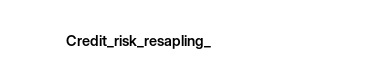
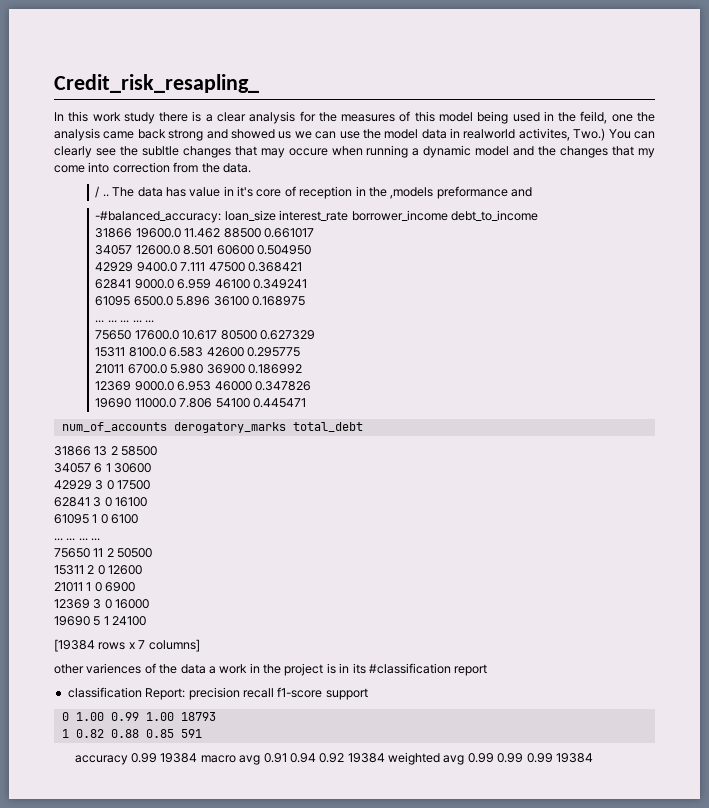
+ In this work study there is a clear analysis for the measures of this model being used in the feild, one the analysis came back strong and showed us we can use the model data in realworld activites, Two.) You can clearly see the subltle changes that may occure when running a dynamic model and the changes that my come into correction from the data.
+ / .. The data has value in it's core of reception in the ,models preformance and
+ -#balanced_accuracy: loan_size interest_rate borrower_income debt_to_income
+ 31866 19600.0 11.462 88500 0.661017
+ 34057 12600.0 8.501 60600 0.504950
+ 42929 9400.0 7.111 47500 0.368421
+ 62841 9000.0 6.959 46100 0.349241
+ 61095 6500.0 5.896 36100 0.168975
+ ... ... ... ... ...
+ 75650 17600.0 10.617 80500 0.627329
+ 15311 8100.0 6.583 42600 0.295775
+ 21011 6700.0 5.980 36900 0.186992
+ 12369 9000.0 6.953 46000 0.347826
+ 19690 11000.0 7.806 54100 0.445471
+ num_of_accounts derogatory_marks total_debt
+ 31866 13 2 58500
+ 34057 6 1 30600
+ 42929 3 0 17500
+ 62841 3 0 16100
+ 61095 1 0 6100
+ ... ... ... ...
+ 75650 11 2 50500
+ 15311 2 0 12600
+ 21011 1 0 6900
+ 12369 3 0 16000
+ 19690 5 1 24100
+ [19384 rows x 7 columns]
+ other variences of the data a work in the project is in its #classification report
+ classification Report: precision recall f1-score support
+ 0 1.00 0.99 1.00 18793
+ 1 0.82 0.88 0.85 591
+ accuracy 0.99 19384 macro avg 0.91 0.94 0.92 19384 weighted avg 0.99 0.99 0.99 19384

